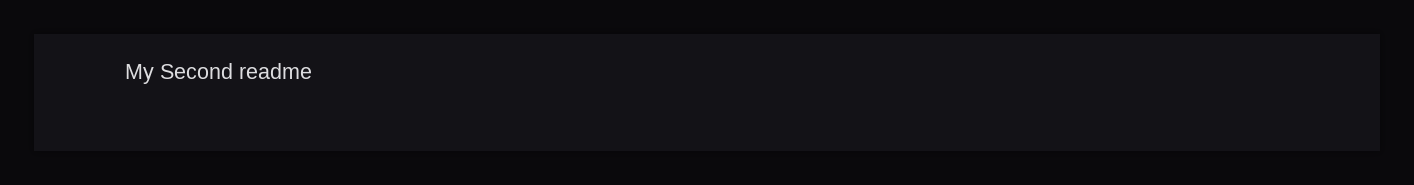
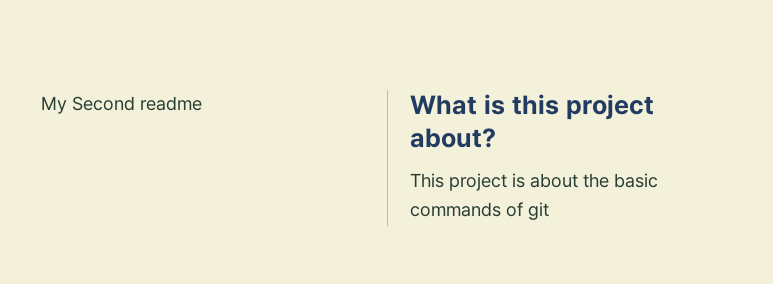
+ What is this project about?
+ This project is about the basic commands of git

